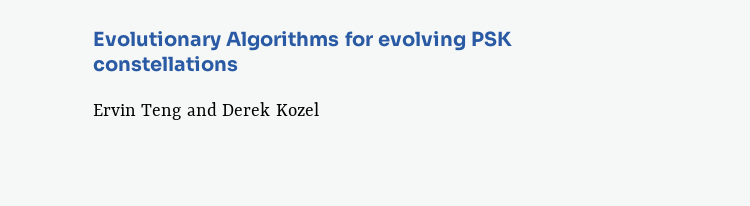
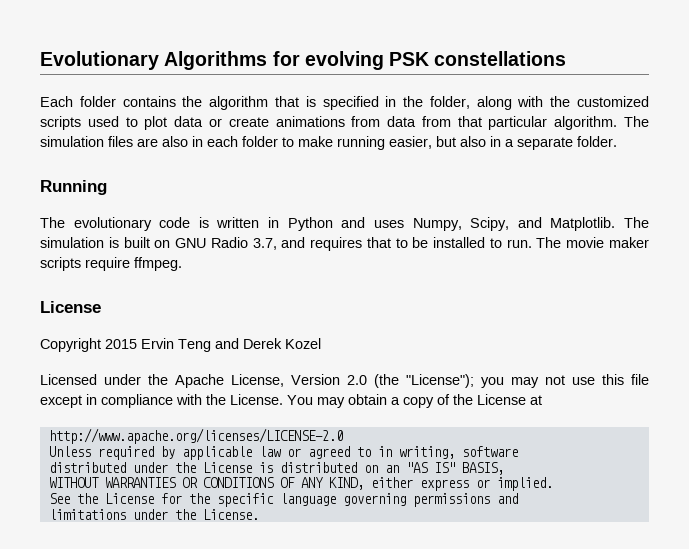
- Ervin Teng and Derek Kozel
+ Each folder contains the algorithm that is specified in the folder, along with the customized scripts used to plot data or create animations from data from that particular algorithm. The simulation files are also in each folder to make running easier, but also in a separate folder.
+ Running
+ The evolutionary code is written in Python and uses Numpy, Scipy, and Matplotlib. The simulation is built on GNU Radio 3.7, and requires that to be installed to run. The movie maker scripts require ffmpeg.
+ License
+ Copyright 2015 Ervin Teng and Derek Kozel
+ Licensed under the Apache License, Version 2.0 (the "License"); you may not use this file except in compliance with the License. You may obtain a copy of the License at
+ http://www.apache.org/licenses/LICENSE-2.0
+ Unless required by applicable law or agreed to in writing, software
+ distributed under the License is distributed on an "AS IS" BASIS,
+ WITHOUT WARRANTIES OR CONDITIONS OF ANY KIND, either express or implied.
+ See the License for the specific language governing permissions and
+ limitations under the License.

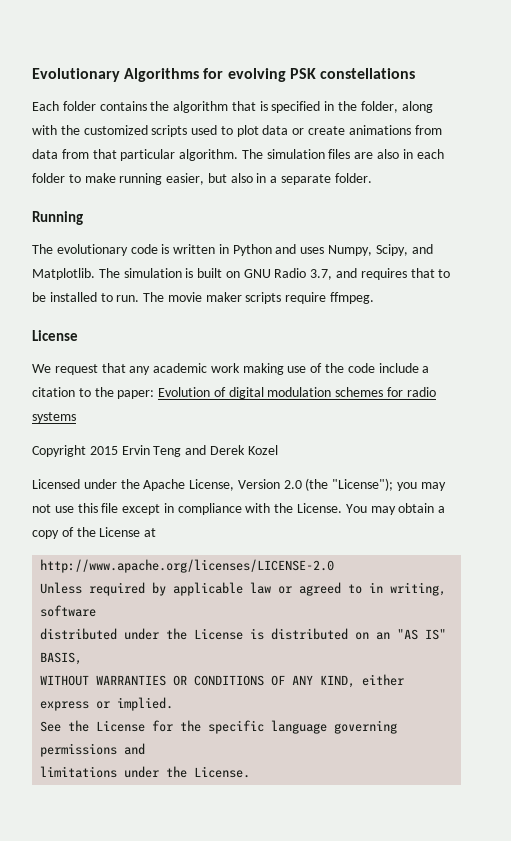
+ We request that any academic work making use of the code include a citation to the paper: Evolution of digital modulation schemes for radio systems

